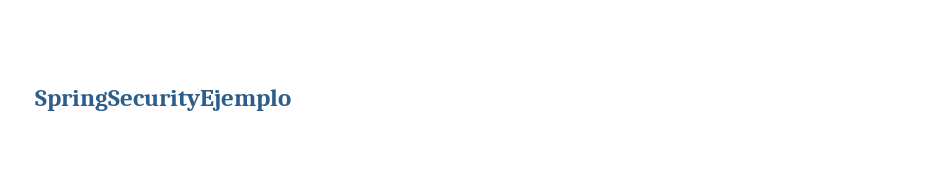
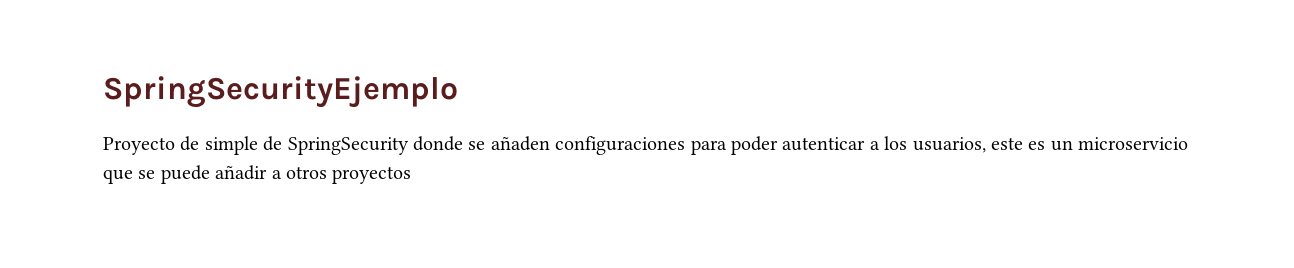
+ Proyecto de simple de SpringSecurity donde se añaden configuraciones para poder autenticar a los usuarios, este es un microservicio que se puede añadir a otros proyectos

